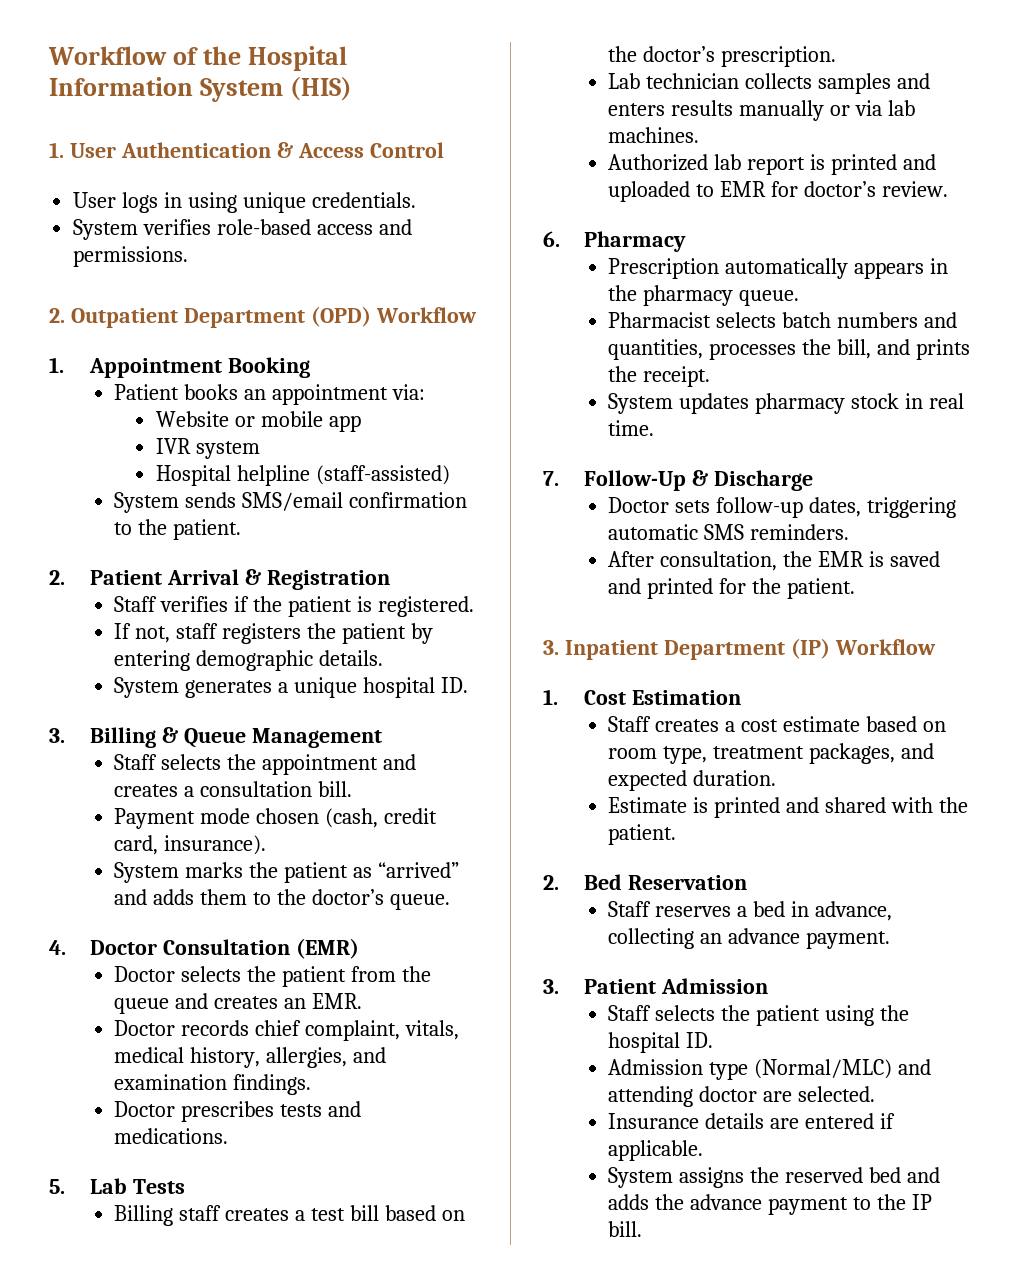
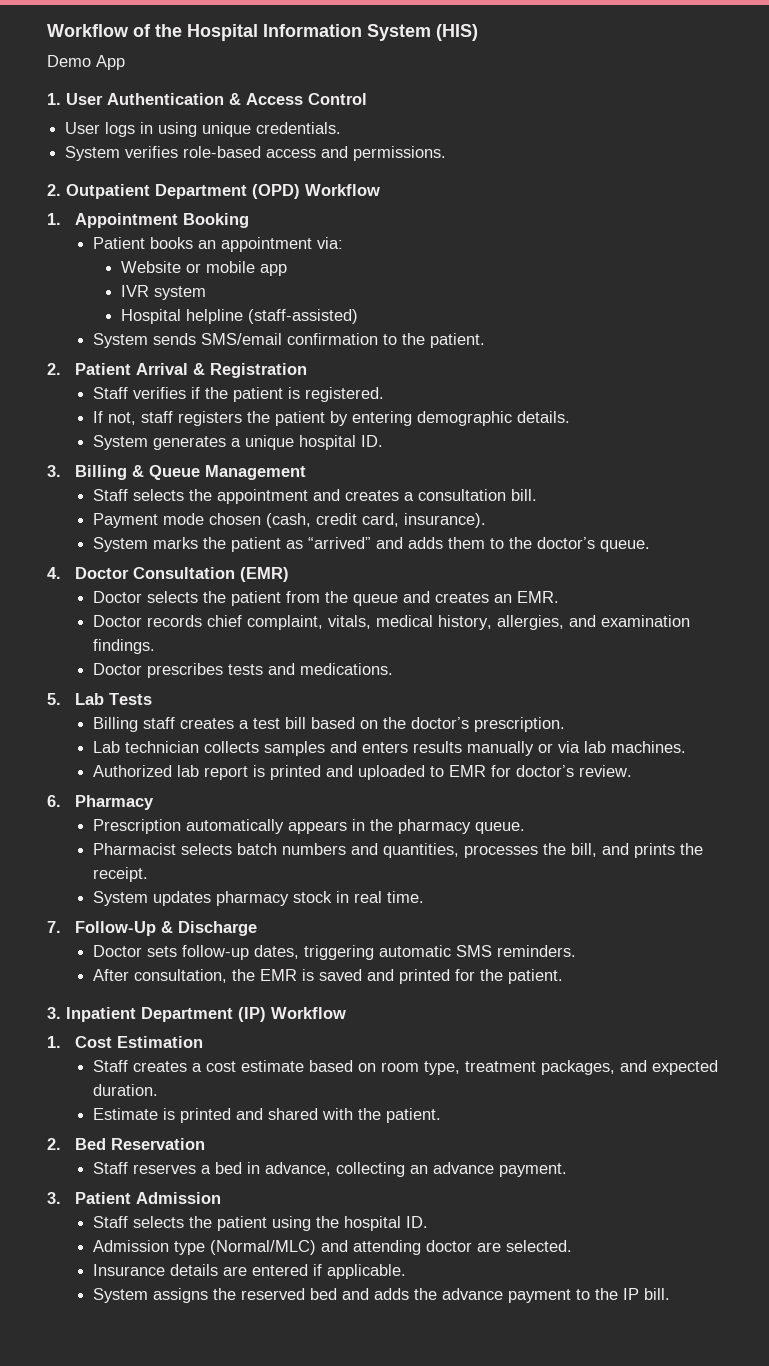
+ Demo App

